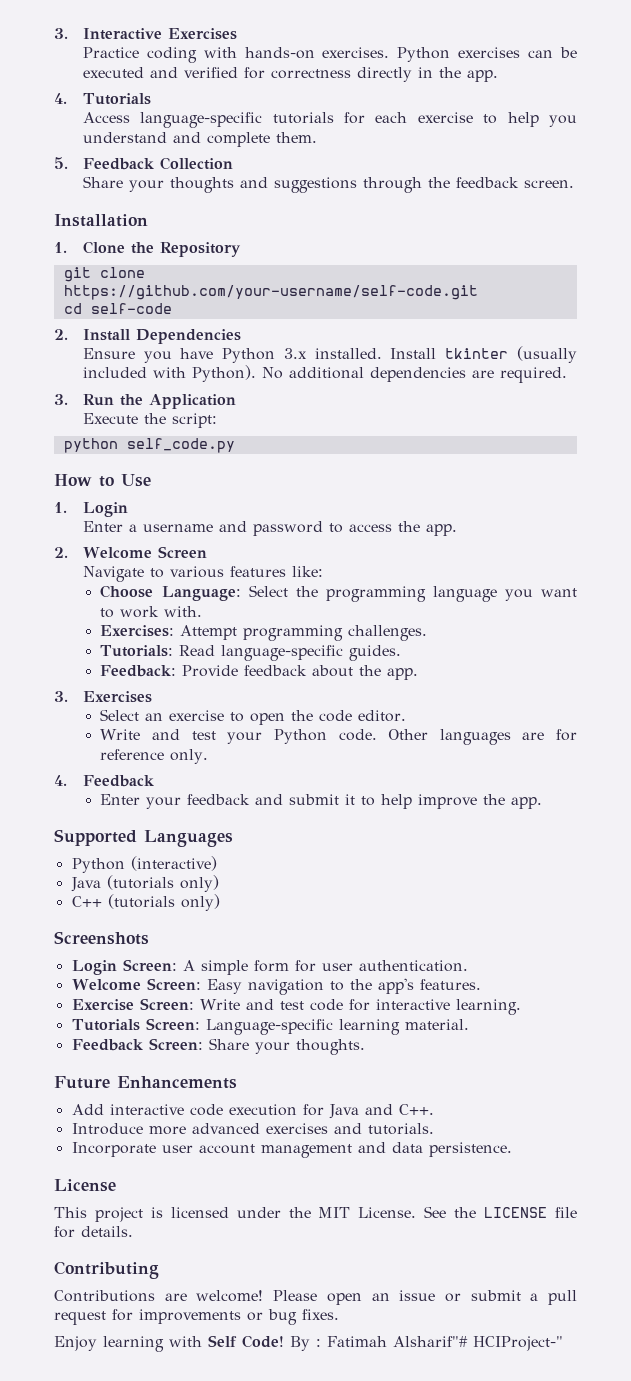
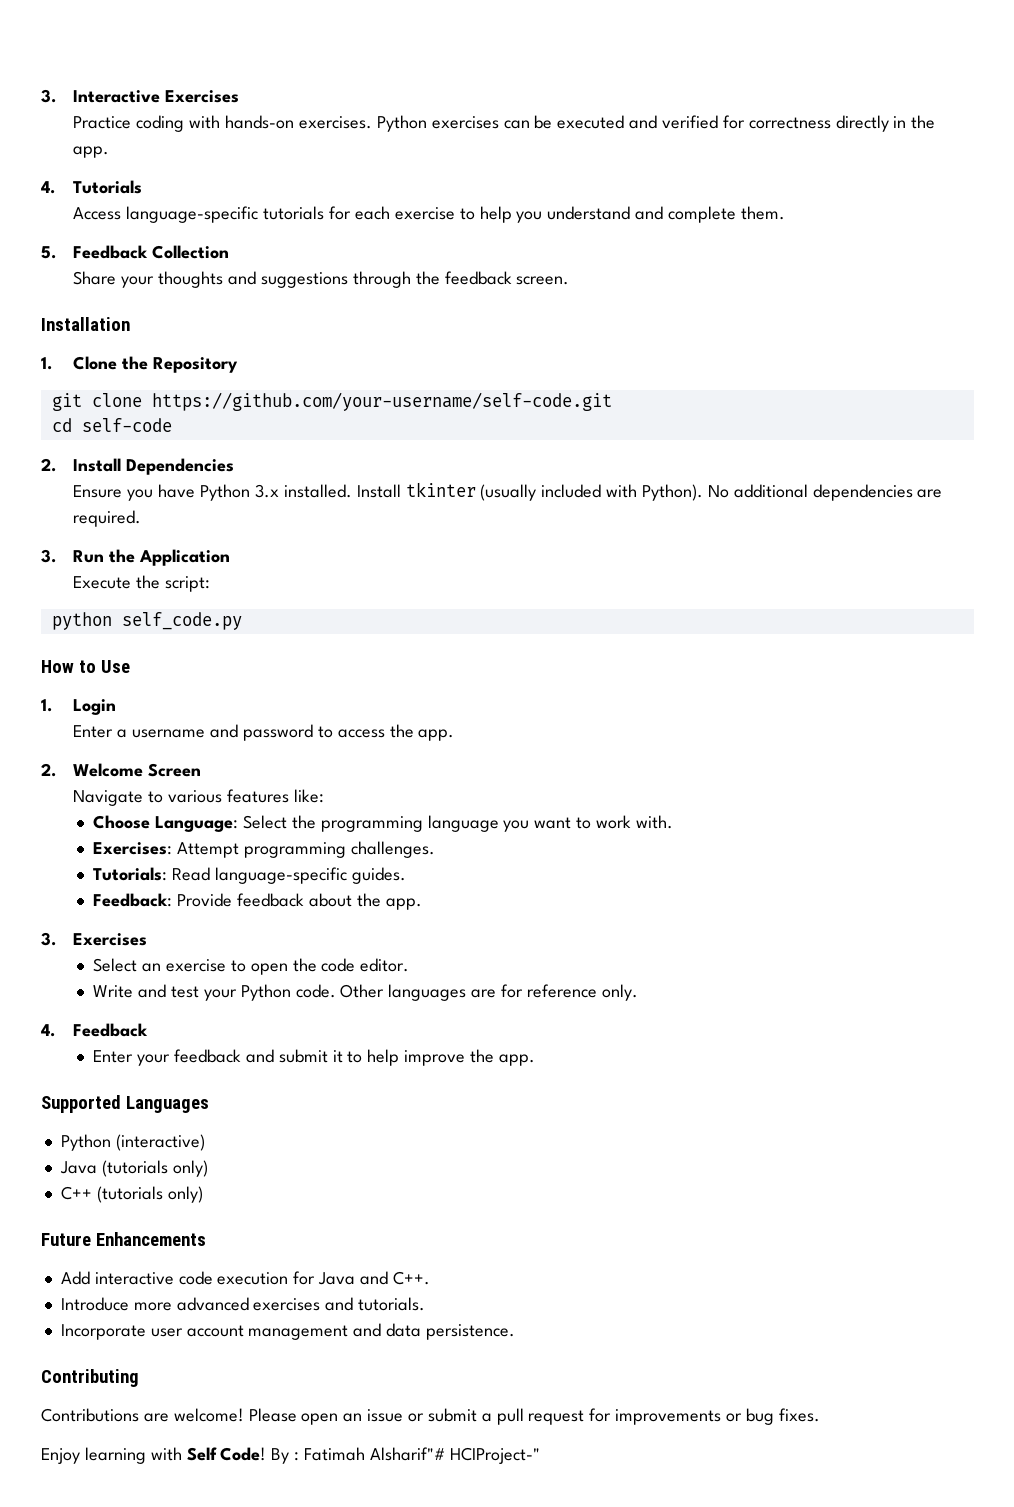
- Screenshots
- Login Screen: A simple form for user authentication.
- Welcome Screen: Easy navigation to the app's features.
- Exercise Screen: Write and test code for interactive learning.
- Tutorials Screen: Language-specific learning material.
- Feedback Screen: Share your thoughts.
- License
- This project is licensed under the MIT License. See the LICENSE file for details.

